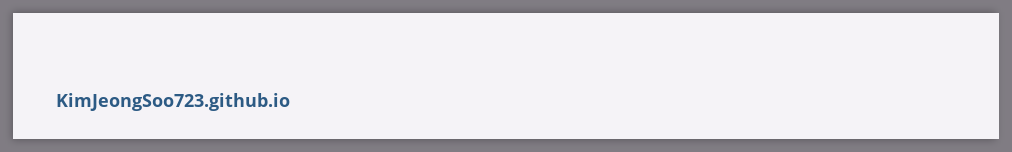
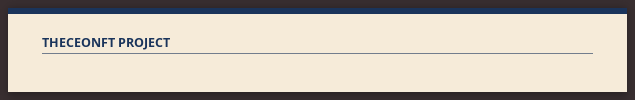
- KimJeongSoo723.github.io
+ THECEONFT PROJECT

